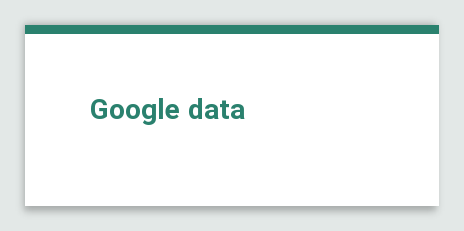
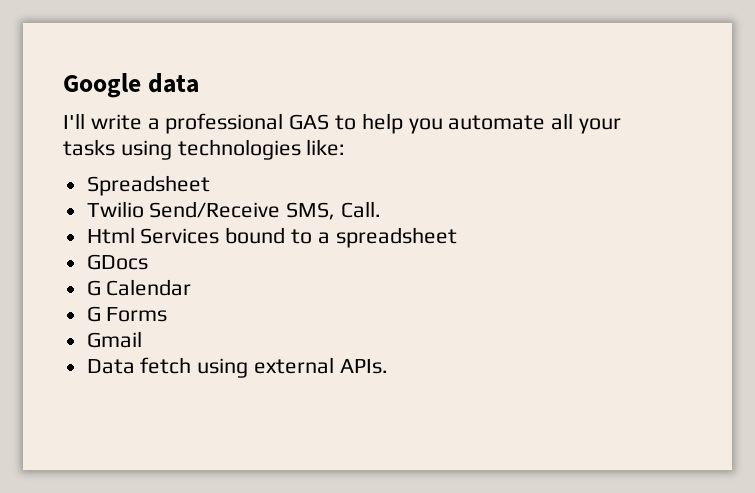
+ I'll write a professional GAS to help you automate all your tasks using technologies like:
+ Spreadsheet
+ Twilio Send/Receive SMS, Call.
+ Html Services bound to a spreadsheet
+ GDocs
+ G Calendar
+ G Forms
+ Gmail
+ Data fetch using external APIs.

